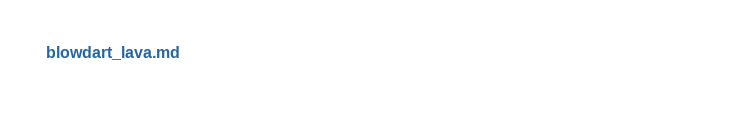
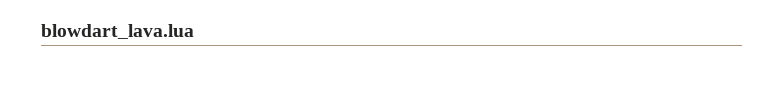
- blowdart_lava.md
+ blowdart_lava.lua

